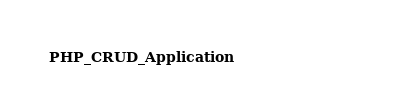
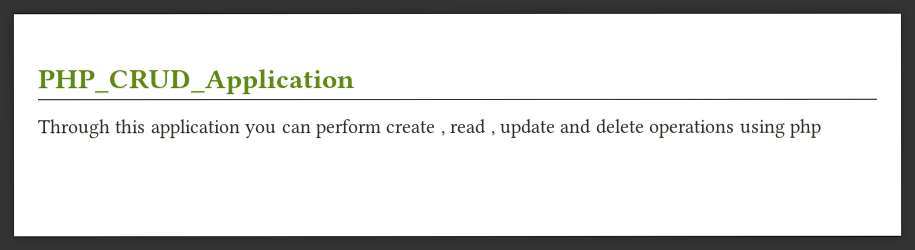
+ Through this application you can perform create , read , update and delete operations using php

